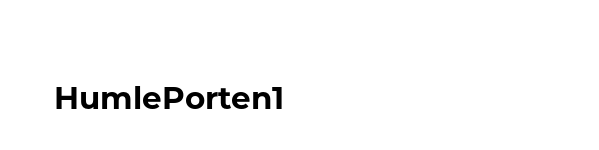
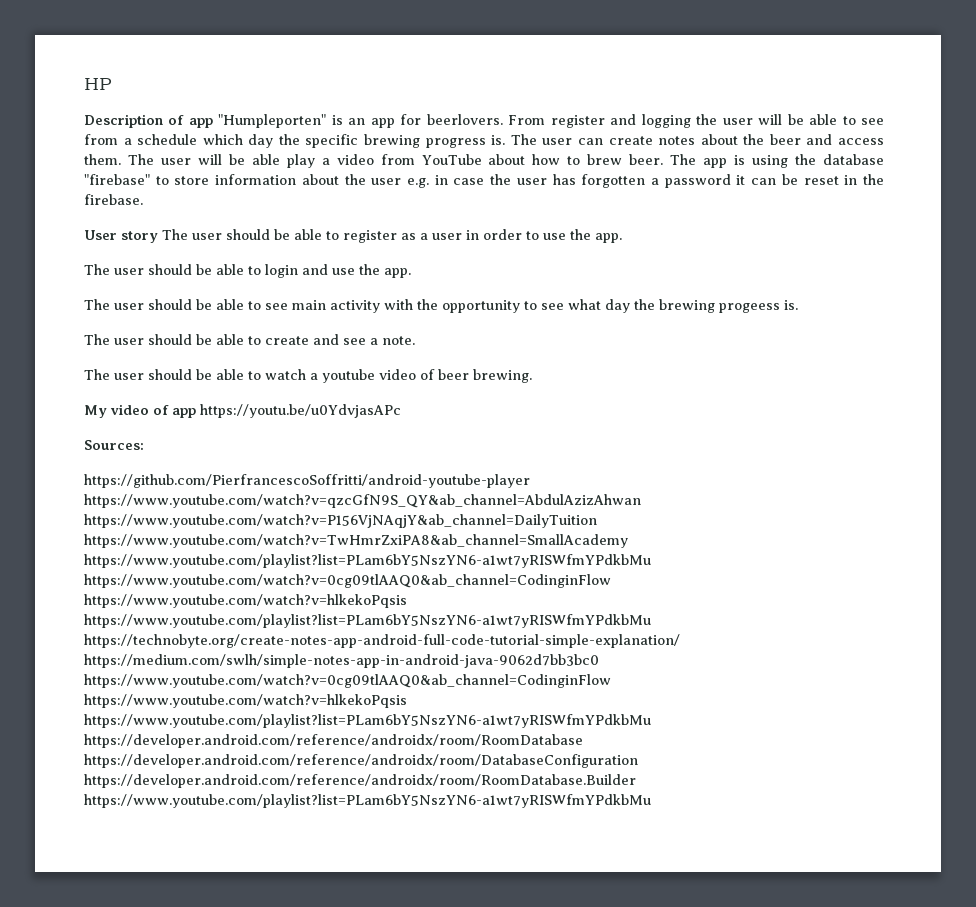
- HumlePorten1
+ HP
+ Description of app "Humpleporten" is an app for beerlovers. From register and logging the user will be able to see from a schedule which day the specific brewing progress is. The user can create notes about the beer and access them. The user will be able play a video from YouTube about how to brew beer. The app is using the database "firebase" to store information about the user e.g. in case the user has forgotten a password it can be reset in the firebase.
+ User story The user should be able to register as a user in order to use the app.
+ The user should be able to login and use the app.
+ The user should be able to see main activity with the opportunity to see what day the brewing progeess is.
+ The user should be able to create and see a note.
+ The user should be able to watch a youtube video of beer brewing.
+ My video of app https://youtu.be/u0YdvjasAPc
+ Sources:
+ https://github.com/PierfrancescoSoffritti/android-youtube-player https://www.youtube.com/watch?v=qzcGfN9S_QY&ab_channel=AbdulAzizAhwan https://www.youtube.com/watch?v=P156VjNAqjY&ab_channel=DailyTuition https://www.youtube.com/watch?v=TwHmrZxiPA8&ab_channel=SmallAcademy https://www.youtube.com/playlist?list=PLam6bY5NszYN6-a1wt7yRISWfmYPdkbMu https://www.youtube.com/watch?v=0cg09tlAAQ0&ab_channel=CodinginFlow https://www.youtube.com/watch?v=hlkekoPqsis https://www.youtube.com/playlist?list=PLam6bY5NszYN6-a1wt7yRISWfmYPdkbMu https://technobyte.org/create-notes-app-android-full-code-tutorial-simple-explanation/ https://medium.com/swlh/simple-notes-app-in-android-java-9062d7bb3bc0 https://www.youtube.com/watch?v=0cg09tlAAQ0&ab_channel=CodinginFlow https://www.youtube.com/watch?v=hlkekoPqsis https://www.youtube.com/playlist?list=PLam6bY5NszYN6-a1wt7yRISWfmYPdkbMu https://developer.android.com/reference/androidx/room/RoomDatabase https://developer.android.com/reference/androidx/room/DatabaseConfiguration https://developer.android.com/reference/androidx/room/RoomDatabase.Builder https://www.youtube.com/playlist?list=PLam6bY5NszYN6-a1wt7yRISWfmYPdkbMu

